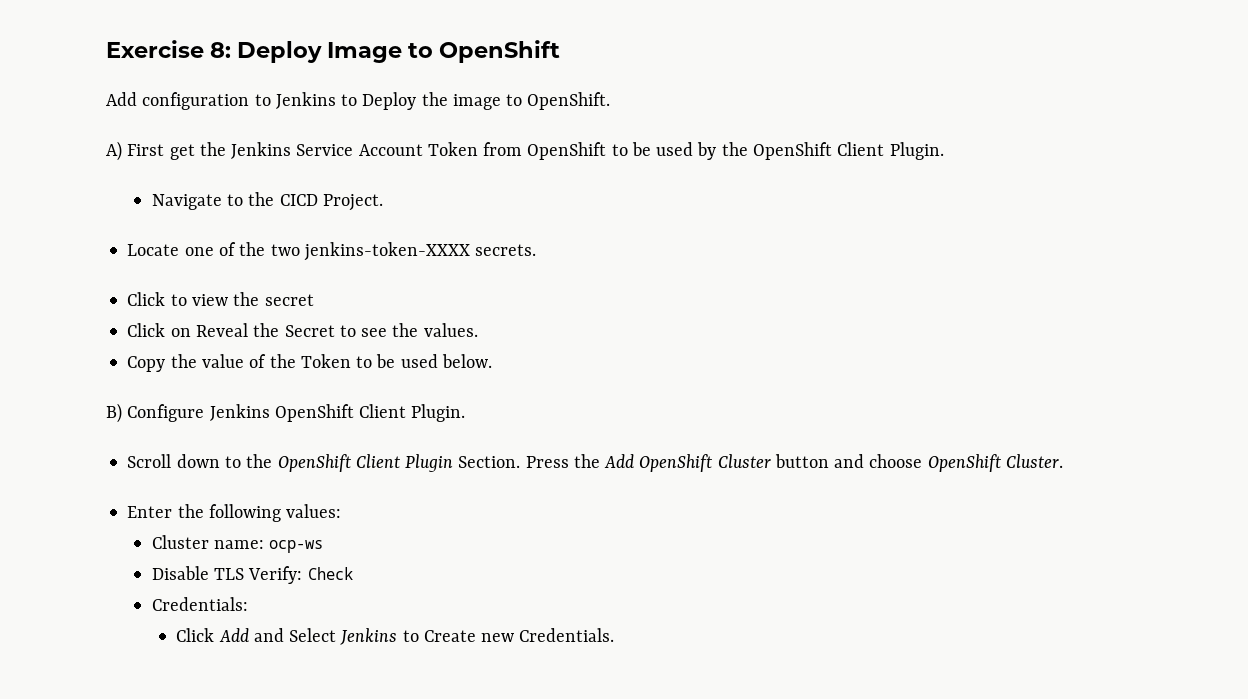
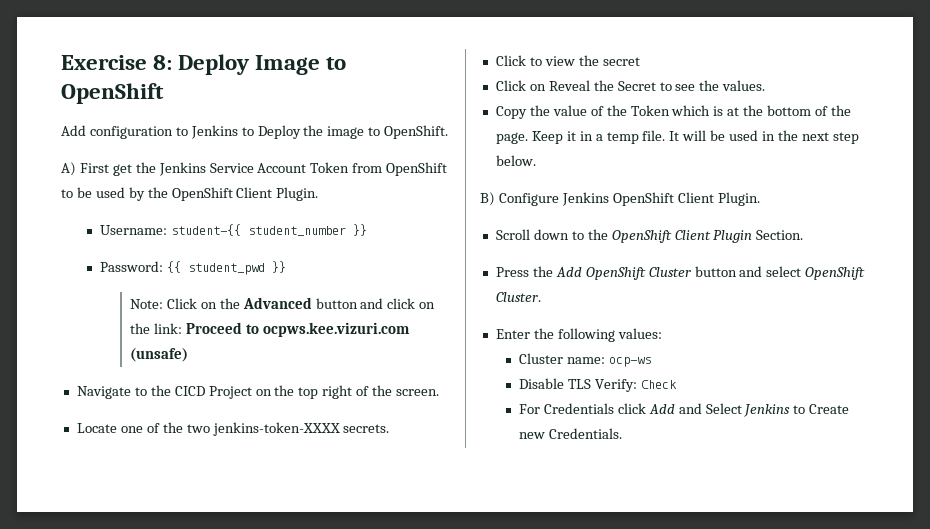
- Navigate to the CICD Project.
+ Username: student-{{ student_number }}
+ Password: {{ student_pwd }}
+ Note: Click on the Advanced button and click on the link: Proceed to ocpws.kee.vizuri.com (unsafe)
+ Navigate to the CICD Project on the top right of the screen.
- Copy the value of the Token to be used below.
+ Copy the value of the Token which is at the bottom of the page. Keep it in a temp file. It will be used in the next step below.
- Scroll down to the OpenShift Client Plugin Section. Press the Add OpenShift Cluster button and choose OpenShift Cluster.
+ Scroll down to the OpenShift Client Plugin Section.
+ Press the Add OpenShift Cluster button and select OpenShift Cluster.
- Credentials:
- Click Add and Select Jenkins to Create new Credentials.
+ For Credentials click Add and Select Jenkins to Create new Credentials.

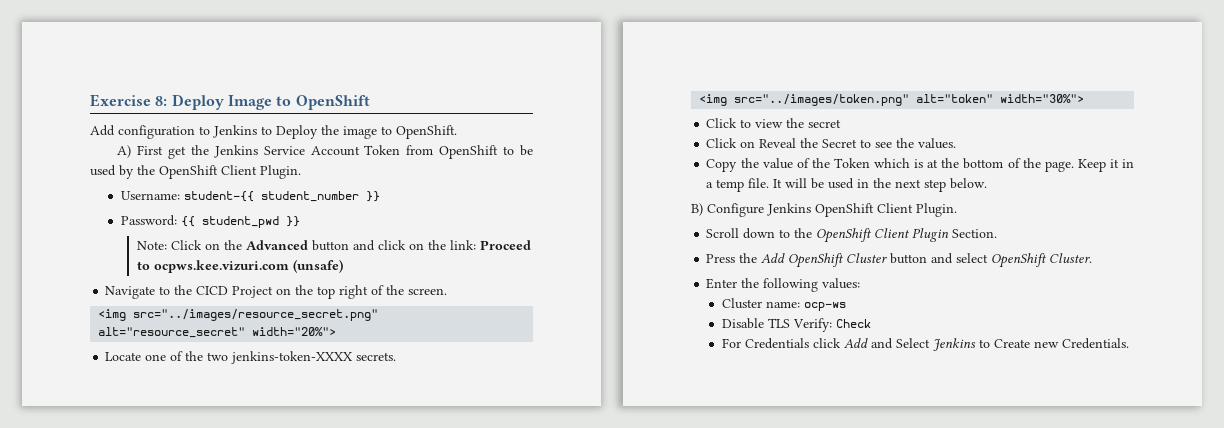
+ <img src="../images/resource_secret.png" alt="resource_secret" width="20%">
+ <img src="../images/token.png" alt="token" width="30%">

